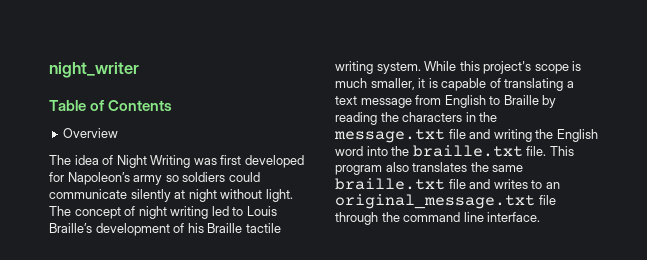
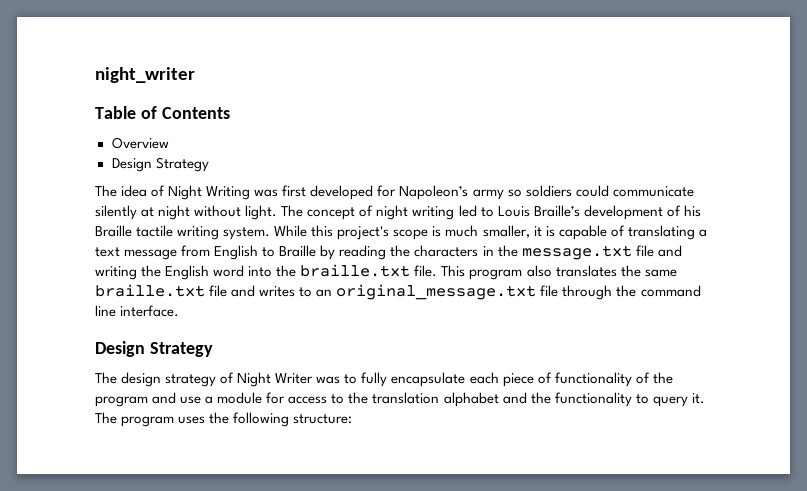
  Overview
+ Design Strategy
  This program also translates the same braille.txt file and writes to an original_message.txt file through the command line interface.
+ Design Strategy
+ The design strategy of Night Writer was to fully encapsulate each piece of functionality of the program and use a module for access to the translation alphabet and the functionality to query it. The program uses the following structure:

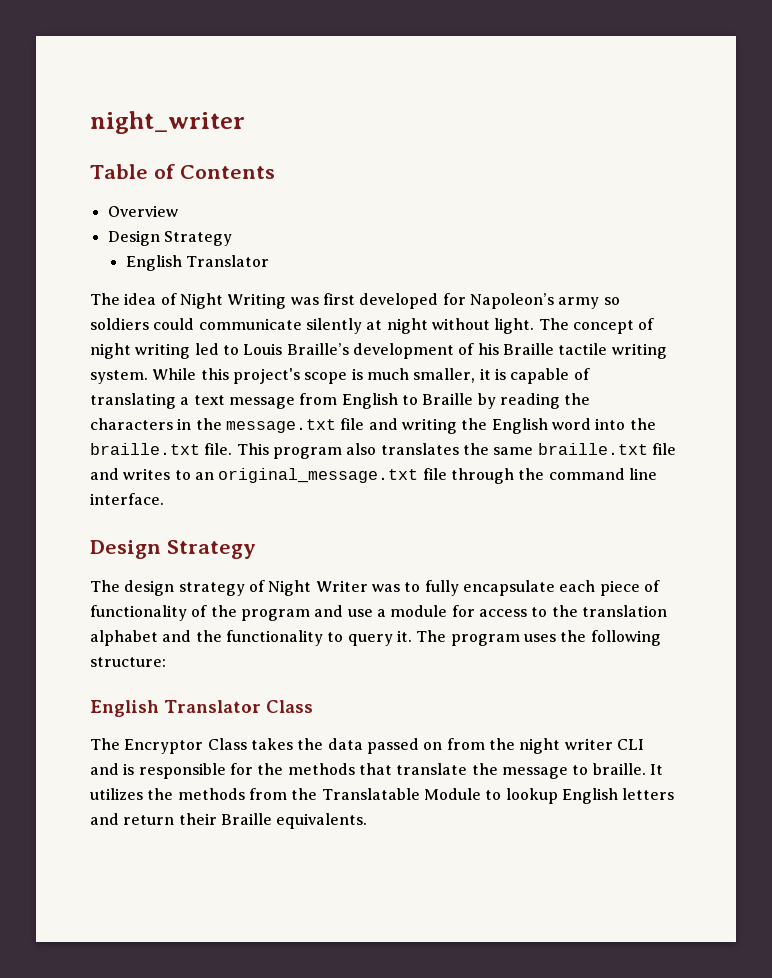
  Overview
  Design Strategy
+ English Translator
+ English Translator Class
+ The Encryptor Class takes the data passed on from the night writer CLI and is responsible for the methods that translate the message to braille. It utilizes the methods from the Translatable Module to lookup English letters and return their Braille equivalents.

